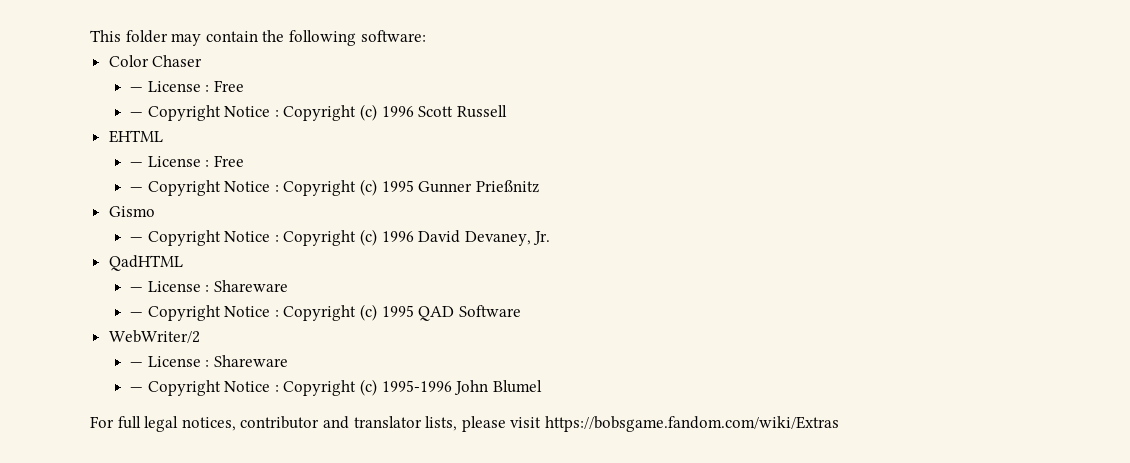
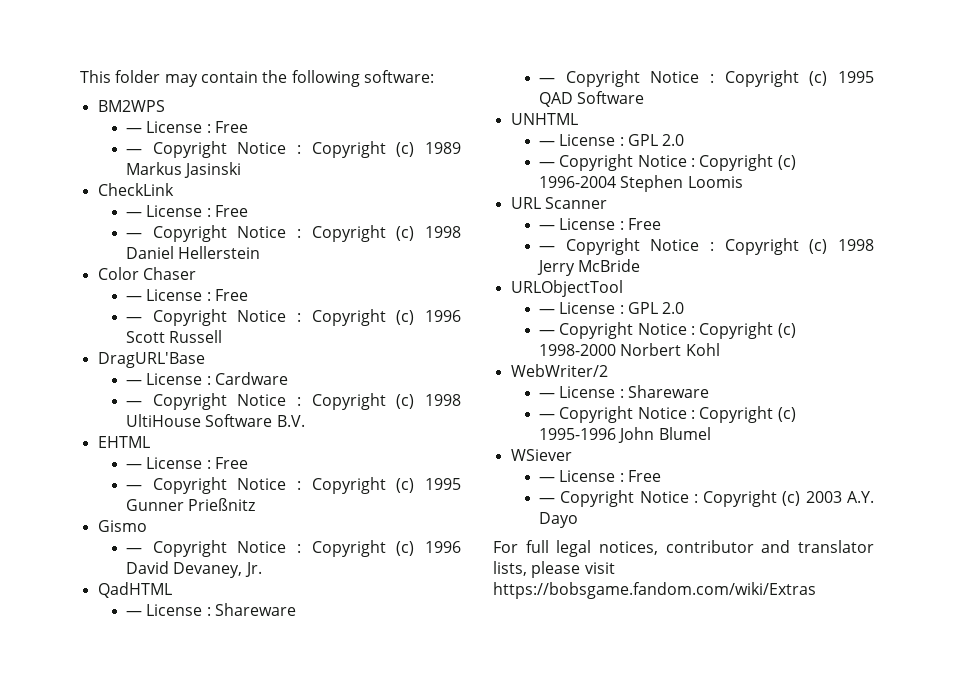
+ BM2WPS
+ — License : Free
+ — Copyright Notice : Copyright (c) 1989 Markus Jasinski
+ CheckLink
+ — License : Free
+ — Copyright Notice : Copyright (c) 1998 Daniel Hellerstein
+ DragURL'Base
+ — License : Cardware
+ — Copyright Notice : Copyright (c) 1998 UltiHouse Software B.V.
+ UNHTML
+ — License : GPL 2.0
+ — Copyright Notice : Copyright (c) 1996-2004 Stephen Loomis
+ URL Scanner
+ — License : Free
+ — Copyright Notice : Copyright (c) 1998 Jerry McBride
+ URLObjectTool
+ — License : GPL 2.0
+ — Copyright Notice : Copyright (c) 1998-2000 Norbert Kohl
+ WSiever
+ — License : Free
+ — Copyright Notice : Copyright (c) 2003 A.Y. Dayo

